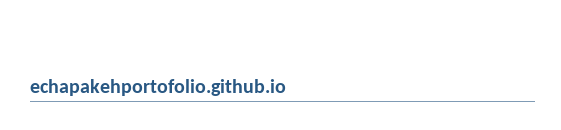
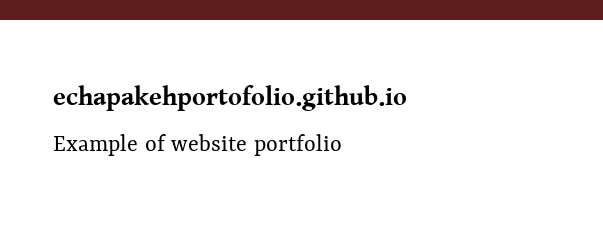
+ Example of website portfolio

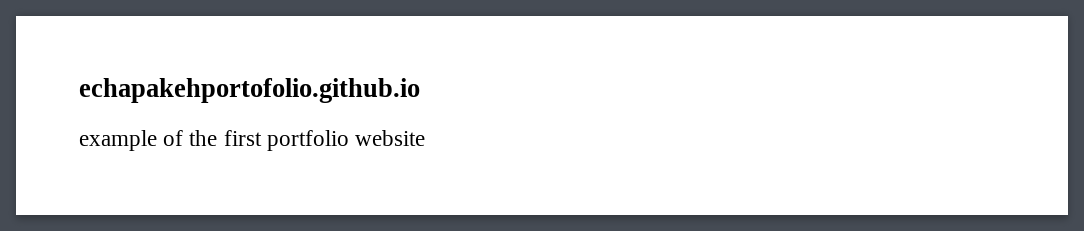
- Example of website portfolio
+ example of the first portfolio website

